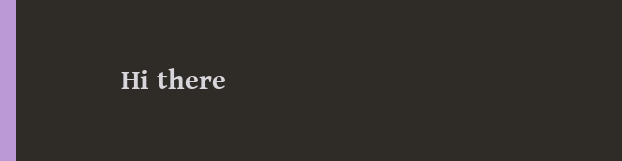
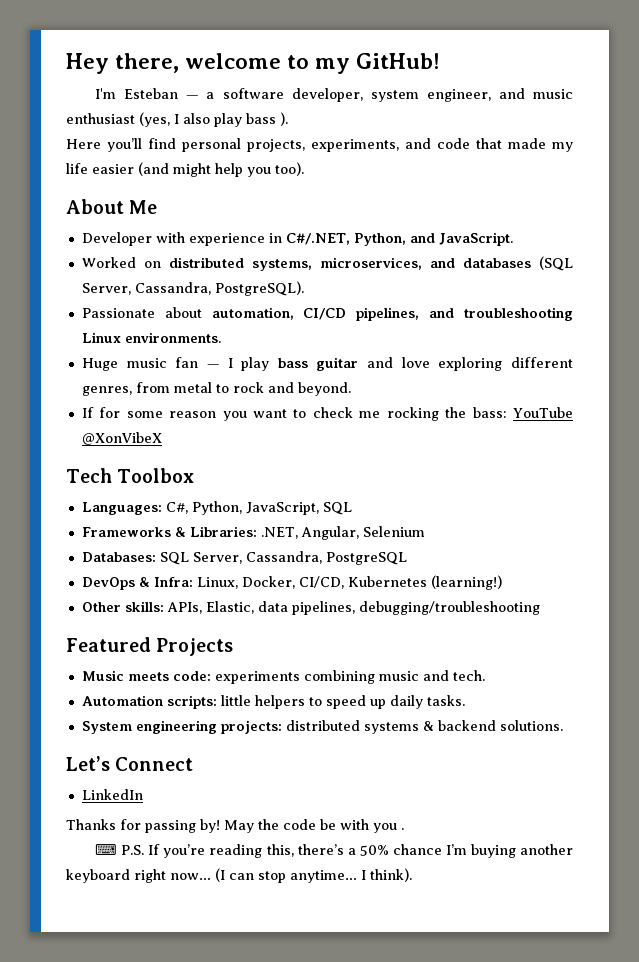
- Hi there
+ Hey there, welcome to my GitHub!
+ I'm Esteban — a software developer, system engineer, and music enthusiast (yes, I also play bass ).
+ Here you’ll find personal projects, experiments, and code that made my life easier (and might help you too).
+ About Me
+ Developer with experience in C#/.NET, Python, and JavaScript.
+ Worked on distributed systems, microservices, and databases (SQL Server, Cassandra, PostgreSQL).
+ Passionate about automation, CI/CD pipelines, and troubleshooting Linux environments.
+ Huge music fan — I play bass guitar and love exploring different genres, from metal to rock and beyond.
+ If for some reason you want to check me rocking the bass: YouTube @XonVibeX
+ Tech Toolbox
+ Languages: C#, Python, JavaScript, SQL
+ Frameworks & Libraries: .NET, Angular, Selenium
+ Databases: SQL Server, Cassandra, PostgreSQL
+ DevOps & Infra: Linux, Docker, CI/CD, Kubernetes (learning!)
+ Other skills: APIs, Elastic, data pipelines, debugging/troubleshooting
+ Featured Projects
+ Music meets code: experiments combining music and tech.
+ Automation scripts: little helpers to speed up daily tasks.
+ System engineering projects: distributed systems & backend solutions.
+ Let’s Connect
+ LinkedIn
+ Thanks for passing by! May the code be with you .
+ ⌨ P.S. If you’re reading this, there’s a 50% chance I’m buying another keyboard right now… (I can stop anytime… I think).

